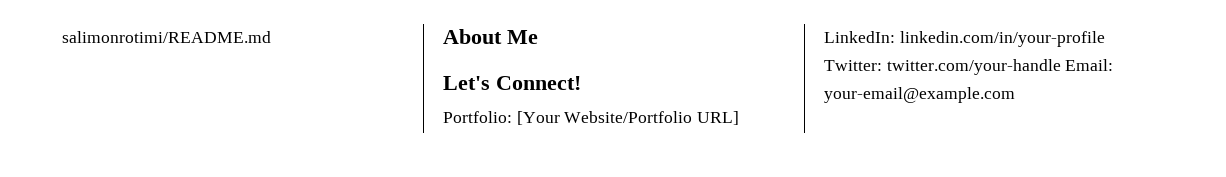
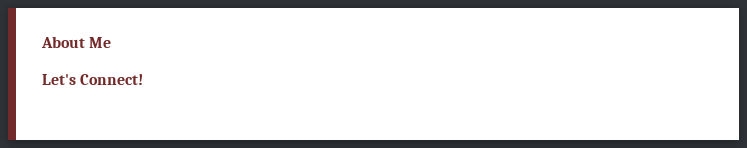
- salimonrotimi/README.md
- Portfolio: [Your Website/Portfolio URL] LinkedIn: linkedin.com/in/your-profile Twitter: twitter.com/your-handle Email: your-email@example.com

